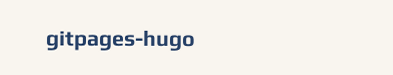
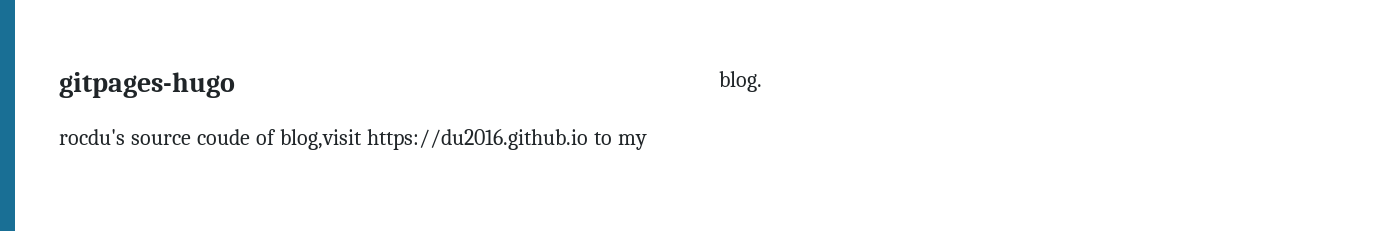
+ rocdu's source coude of blog,visit https://du2016.github.io to my blog.

